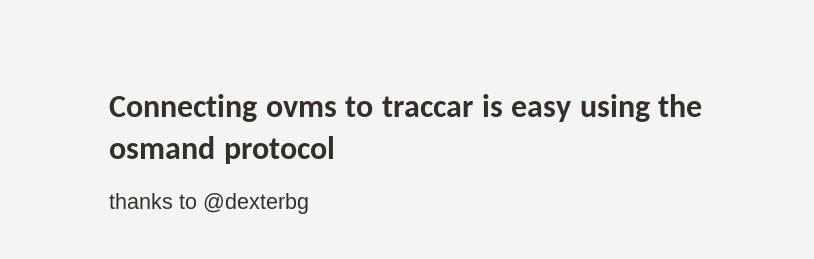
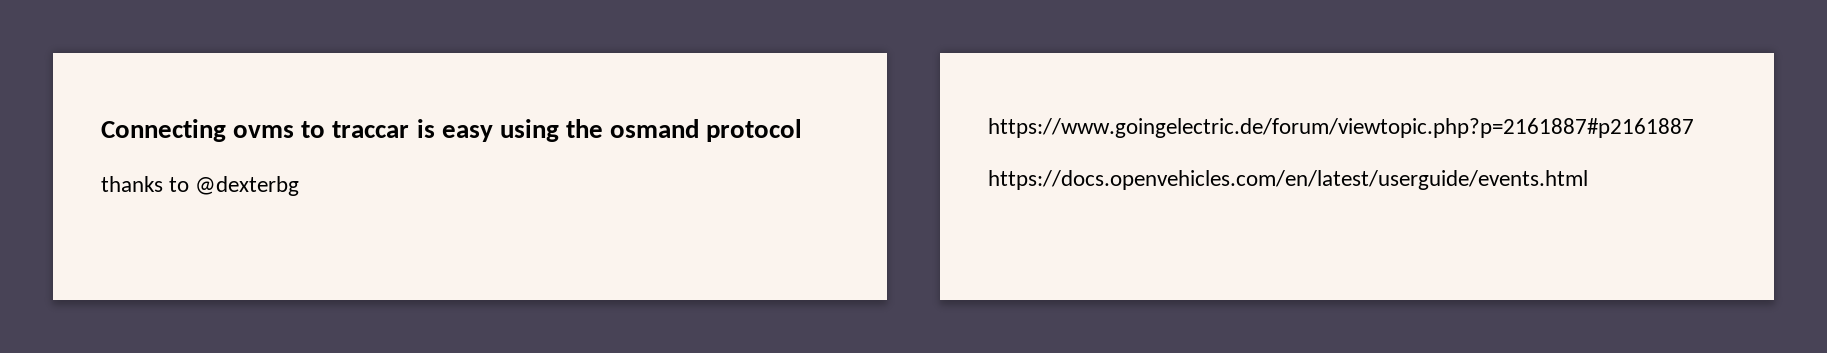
- thanks to @dexterbg
+ thanks to @dexterbg https://www.goingelectric.de/forum/viewtopic.php?p=2161887#p2161887
+ https://docs.openvehicles.com/en/latest/userguide/events.html

